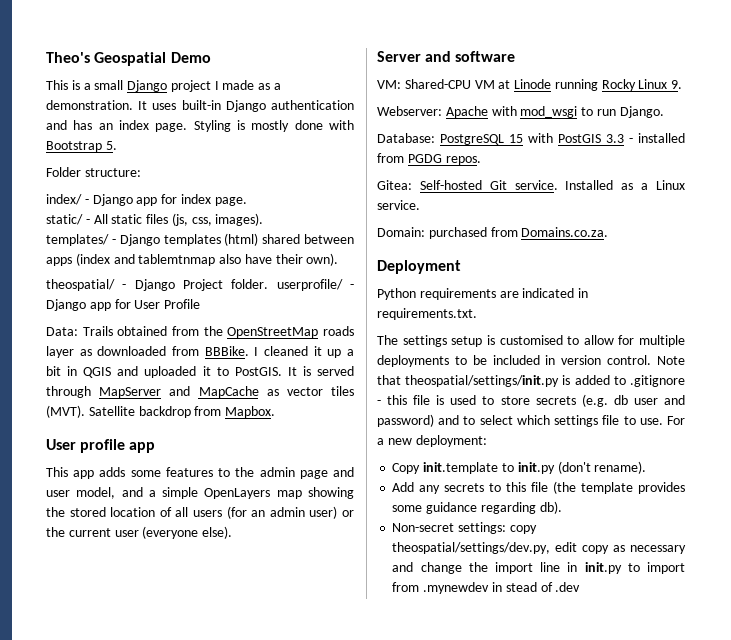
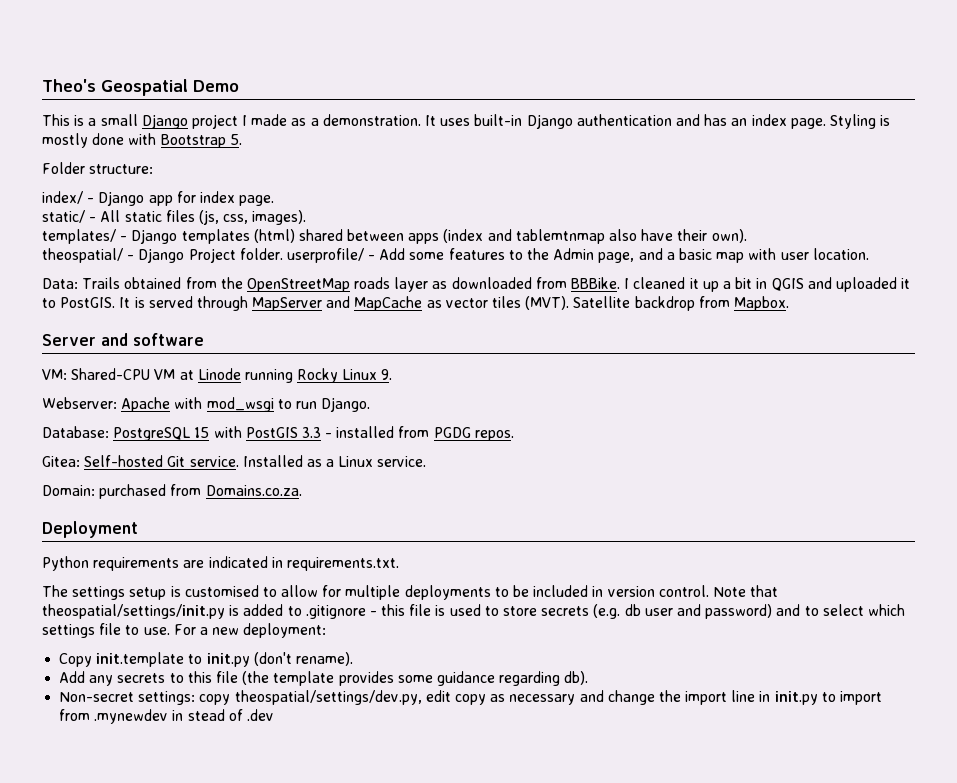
- theospatial/ - Django Project folder. userprofile/ - Django app for User Profile
+ theospatial/ - Django Project folder. userprofile/ - Add some features to the Admin page, and a basic map with user location.
- User profile app
- This app adds some features to the admin page and user model, and a simple OpenLayers map showing the stored location of all users (for an admin user) or the current user (everyone else).

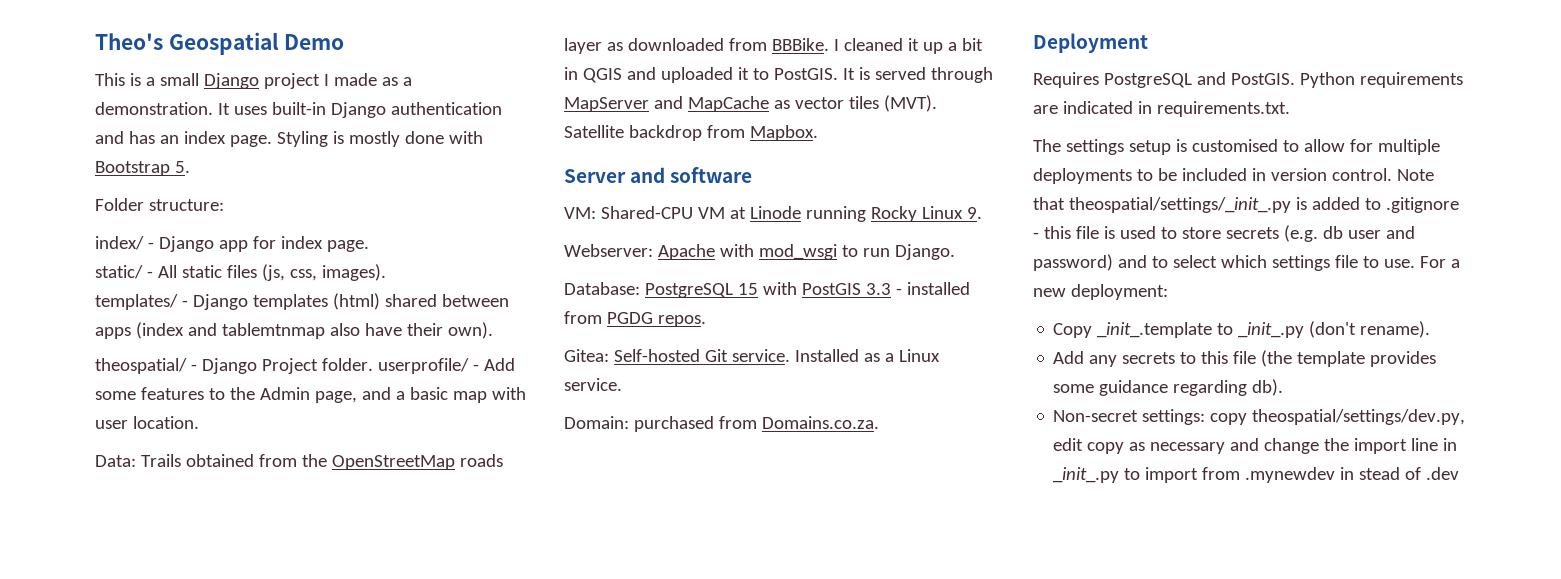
+ Requires PostgreSQL and PostGIS.
- Note that theospatial/settings/init.py is added to .gitignore - this file is used to store secrets (e.g. db user and password) and to select which settings file to use.
+ Note that theospatial/settings/_init_.py is added to .gitignore - this file is used to store secrets (e.g. db user and password) and to select which settings file to use.
- Copy init.template to init.py (don't rename).
+ Copy _init_.template to _init_.py (don't rename).
- Non-secret settings: copy theospatial/settings/dev.py, edit copy as necessary and change the import line in init.py to import from .mynewdev in stead of .dev
+ Non-secret settings: copy theospatial/settings/dev.py, edit copy as necessary and change the import line in _init_.py to import from .mynewdev in stead of .dev

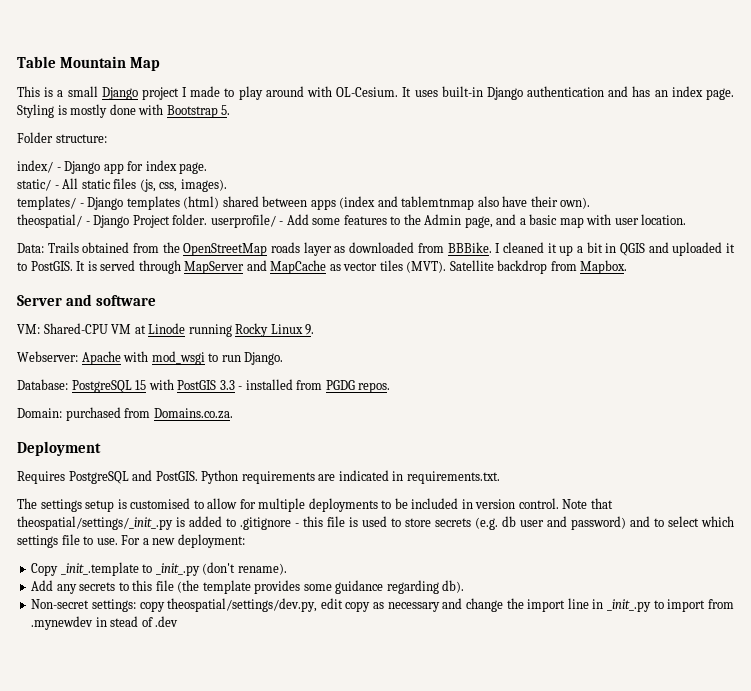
- Theo's Geospatial Demo
+ Table Mountain Map
- This is a small Django project I made as a demonstration.
+ This is a small Django project I made to play around with OL-Cesium.
- Gitea: Self-hosted Git service. Installed as a Linux service.

